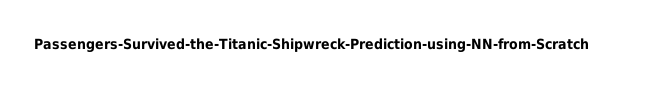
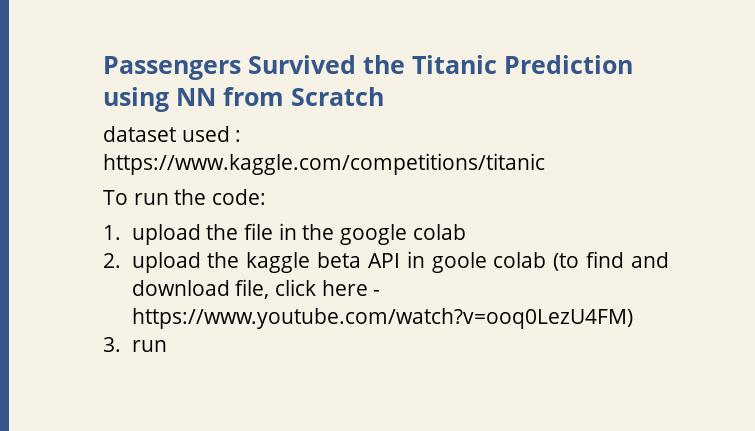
- Passengers-Survived-the-Titanic-Shipwreck-Prediction-using-NN-from-Scratch
+ Passengers Survived the Titanic Prediction using NN from Scratch
+ dataset used : https://www.kaggle.com/competitions/titanic
+ To run the code:
+ 1. upload the file in the google colab
+ 2. upload the kaggle beta API in goole colab (to find and download file, click here - https://www.youtube.com/watch?v=ooq0LezU4FM)
+ 3. run

